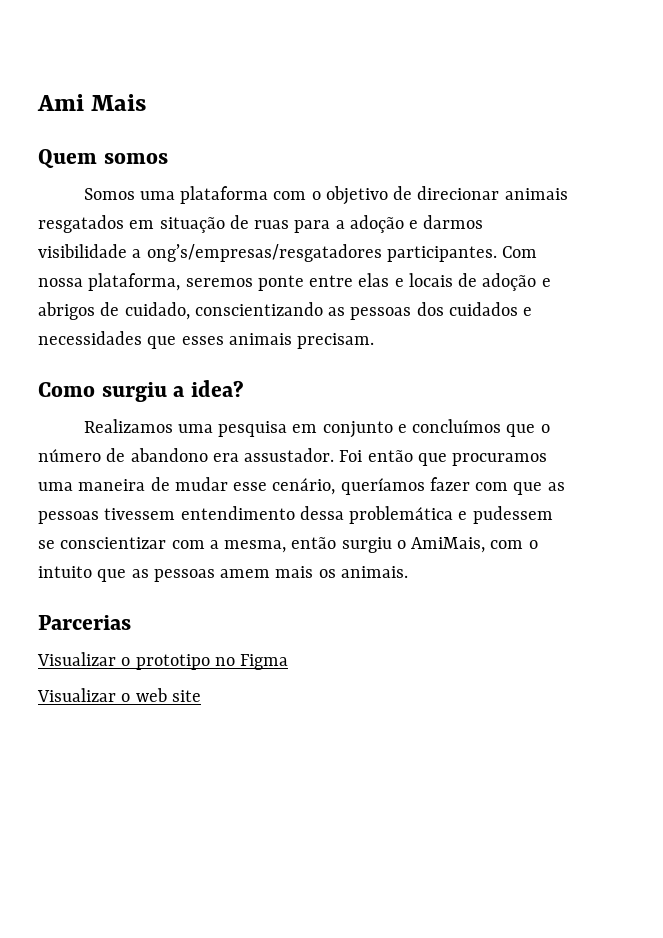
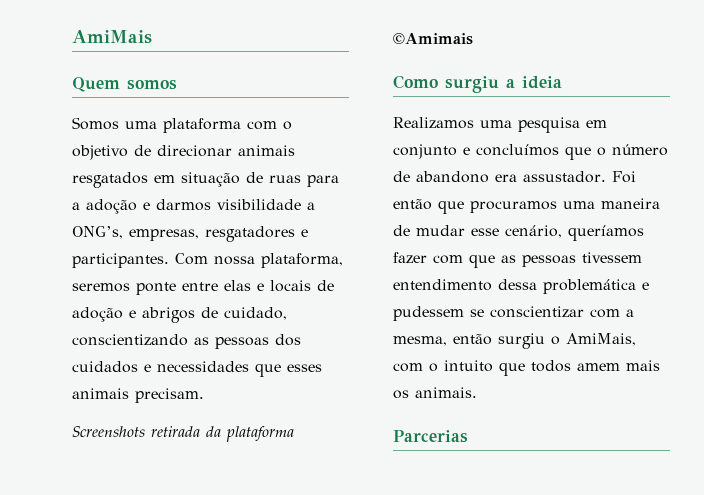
- Ami Mais
+ AmiMais
- Somos uma plataforma com o objetivo de direcionar animais resgatados em situação de ruas para a adoção e darmos visibilidade a ong’s/empresas/resgatadores participantes.
+ Somos uma plataforma com o objetivo de direcionar animais resgatados em situação de ruas para a adoção e darmos visibilidade a ONG’s, empresas, resgatadores e participantes.
+ Screenshots retirada da plataforma ©Amimais
- Como surgiu a idea?
+ Como surgiu a ideia
- Foi então que procuramos uma maneira de mudar esse cenário, queríamos fazer com que as pessoas tivessem entendimento dessa problemática e pudessem se conscientizar com a mesma, então surgiu o AmiMais, com o intuito que as pessoas amem mais os animais.
+ Foi então que procuramos uma maneira de mudar esse cenário, queríamos fazer com que as pessoas tivessem entendimento dessa problemática e pudessem se conscientizar com a mesma, então surgiu o AmiMais, com o intuito que todos amem mais os animais.
- Visualizar o prototipo no Figma
- Visualizar o web site

